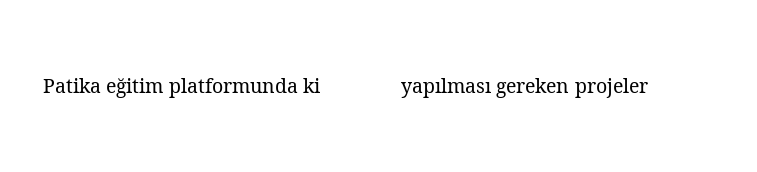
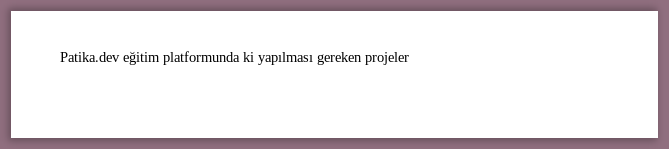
- Patika eğitim platformunda ki yapılması gereken projeler
+ Patika.dev eğitim platformunda ki yapılması gereken projeler

